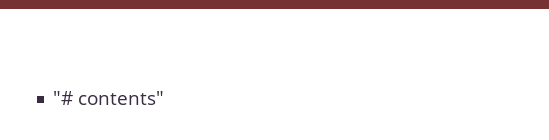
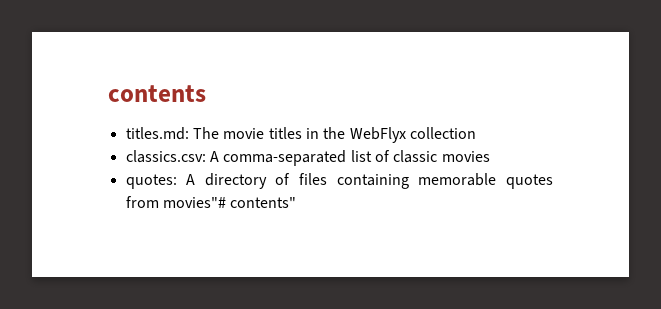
- "# contents"
+ contents
+ titles.md: The movie titles in the WebFlyx collection
+ classics.csv: A comma-separated list of classic movies
+ quotes: A directory of files containing memorable quotes from movies"# contents"

